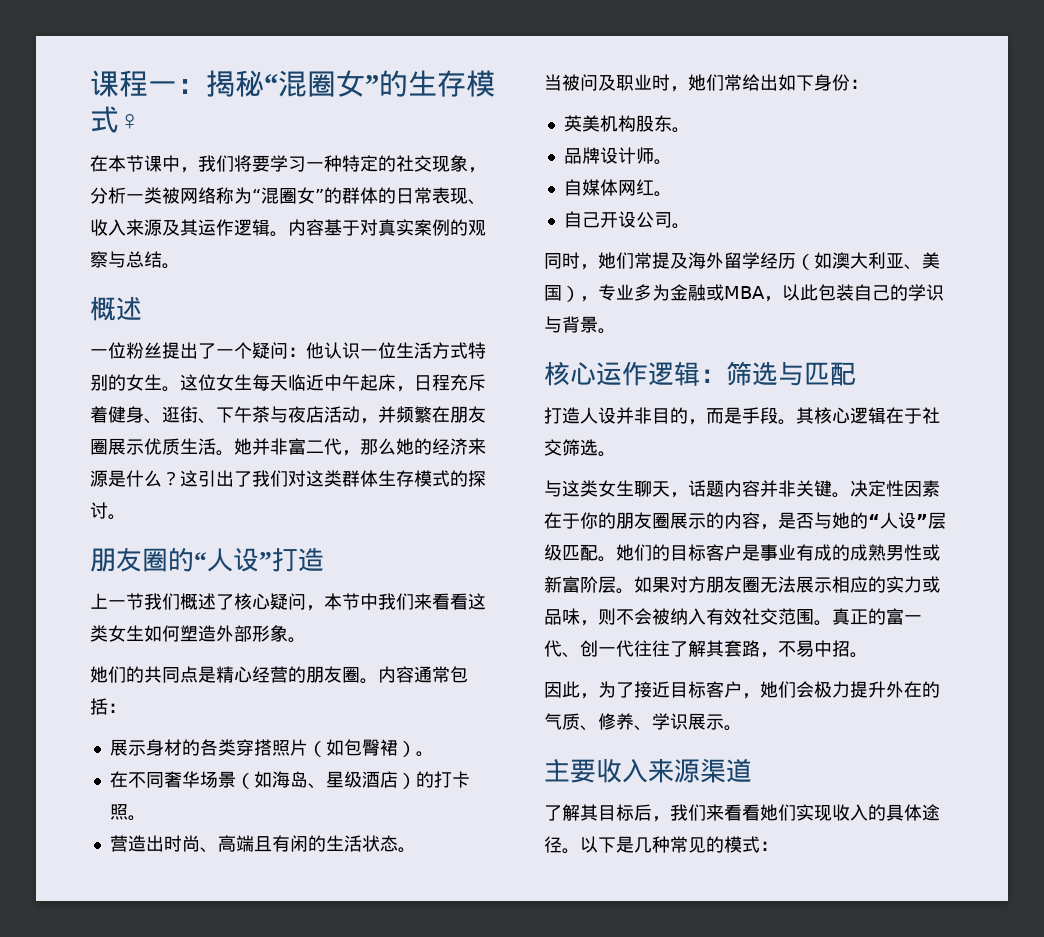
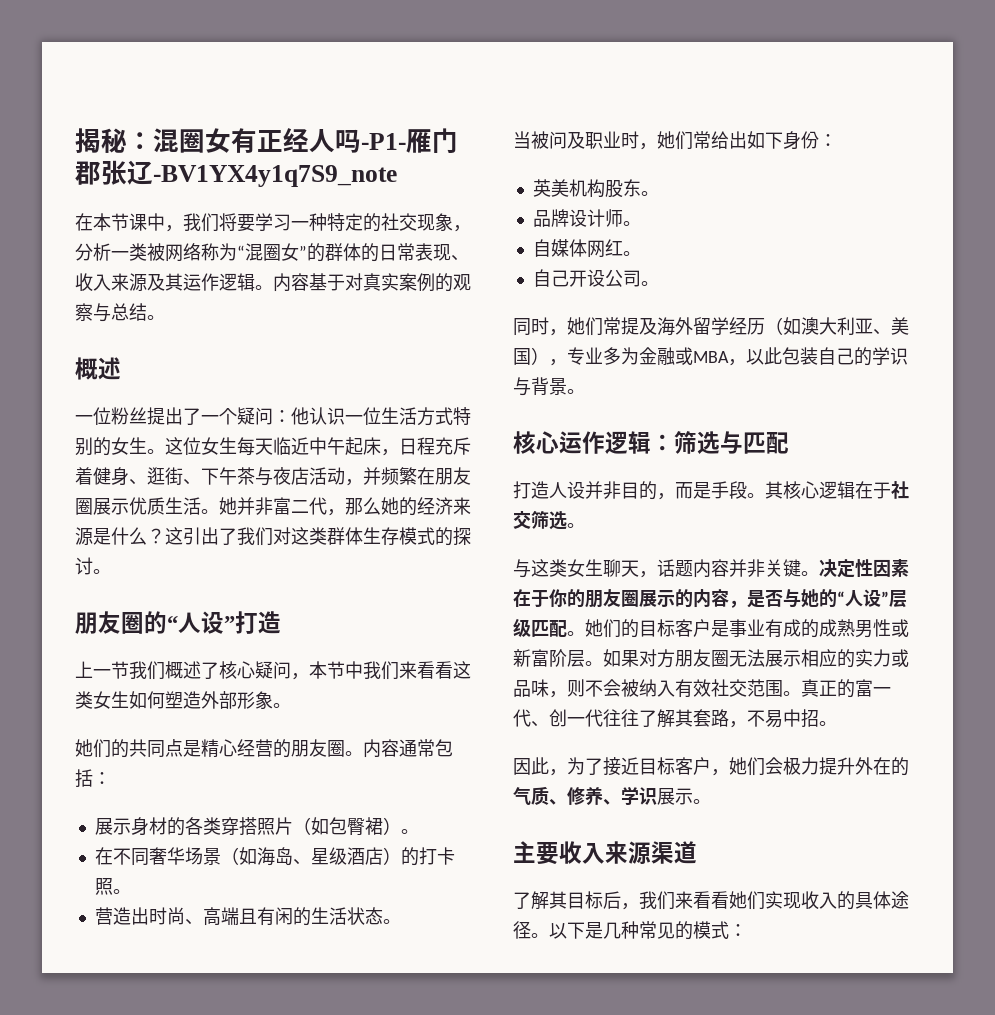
- 课程一：揭秘“混圈女”的生存模式♀
+ 揭秘：混圈女有正经人吗-P1-雁门郡张辽-BV1YX4y1q7S9_note

